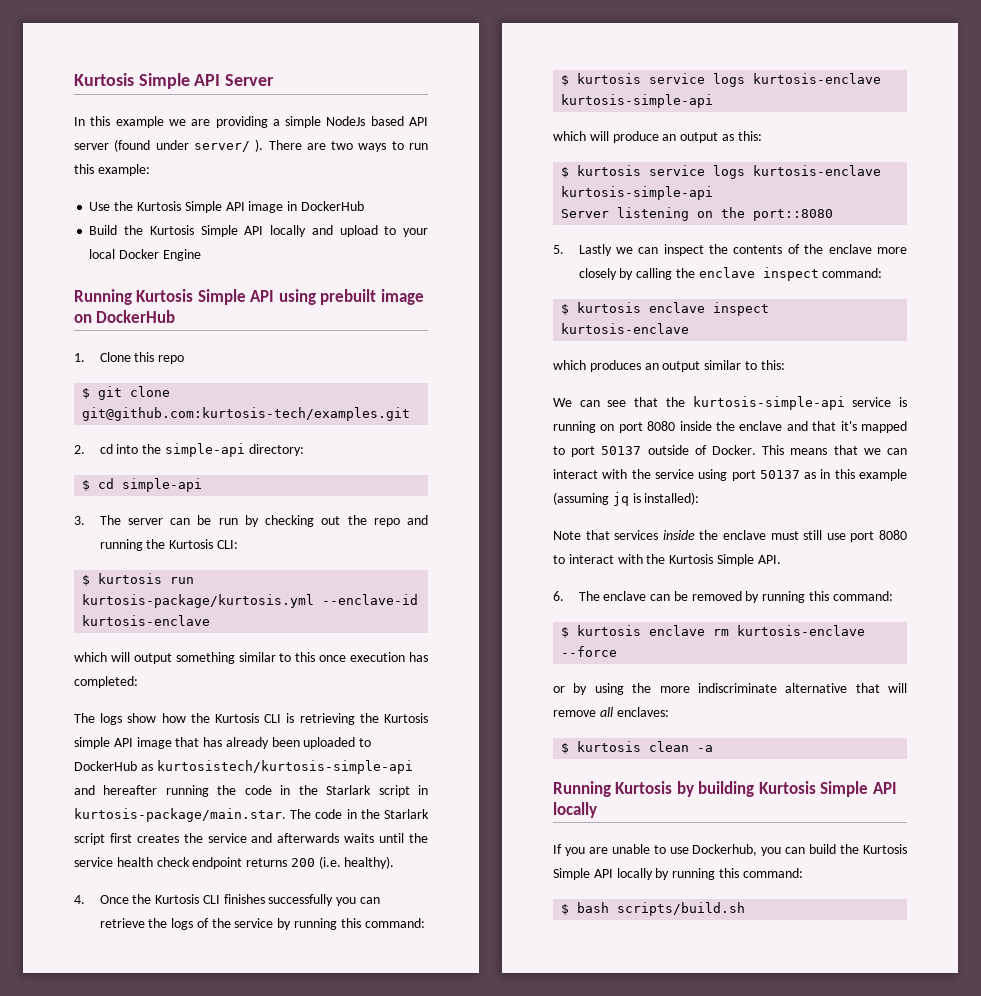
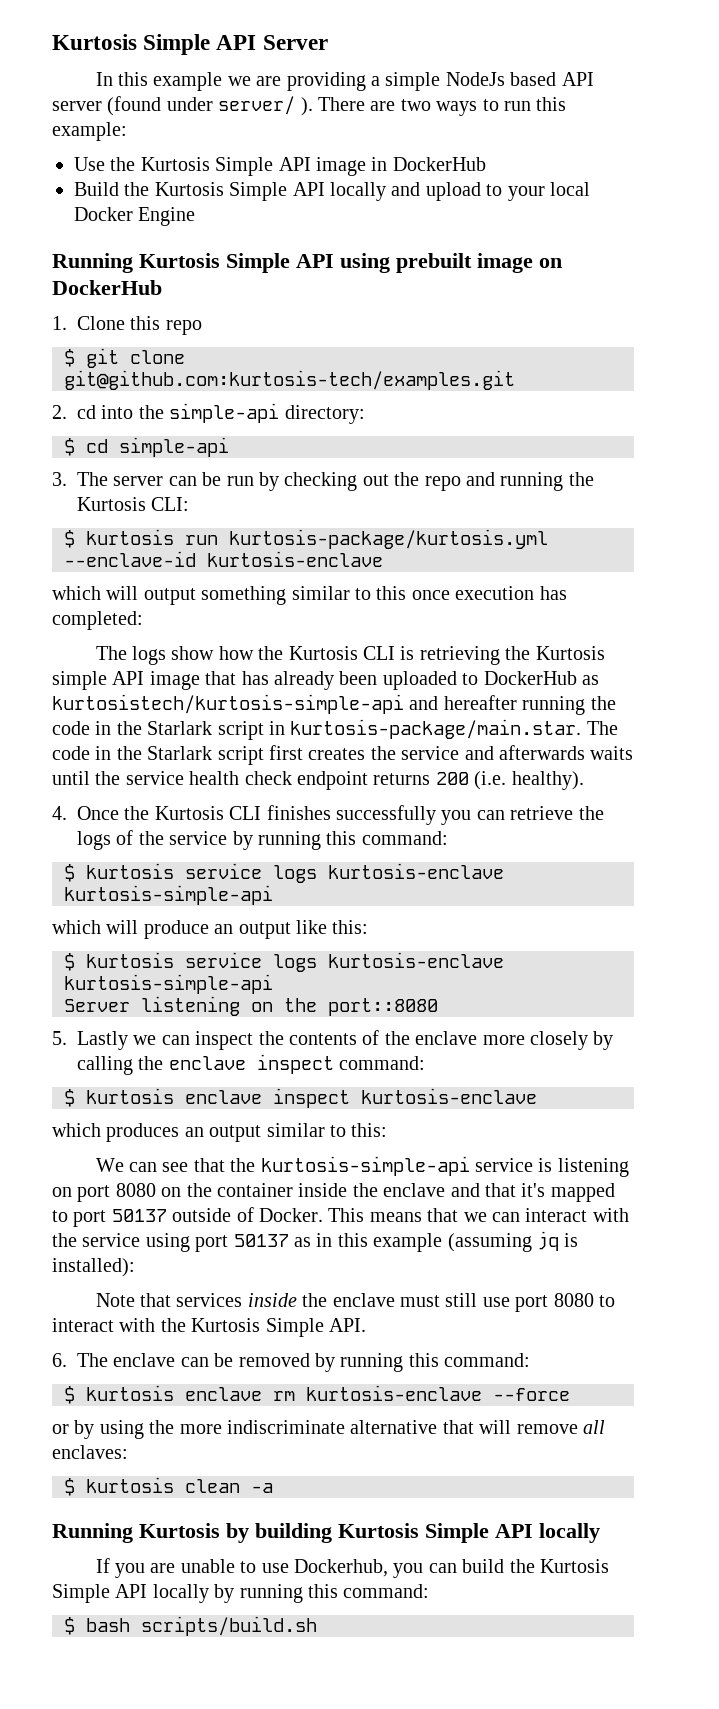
- which will produce an output as this:
+ which will produce an output like this:
- We can see that the kurtosis-simple-api service is running on port 8080 inside the enclave and that it's mapped to port 50137 outside of Docker.
+ We can see that the kurtosis-simple-api service is listening on port 8080 on the container inside the enclave and that it's mapped to port 50137 outside of Docker.

